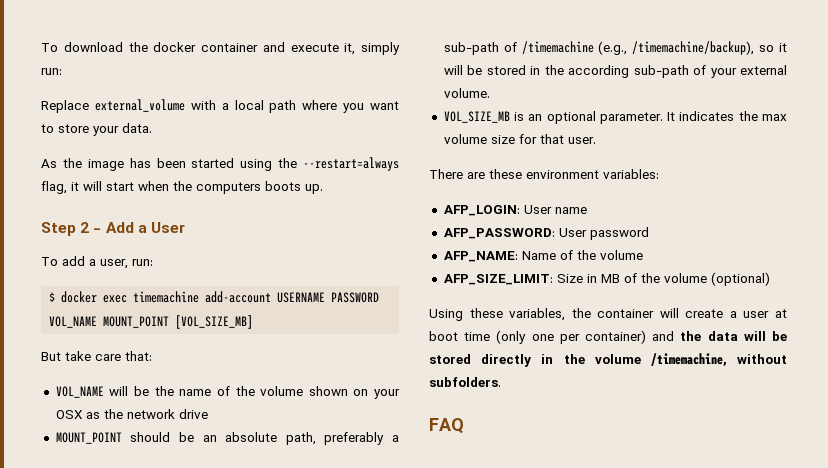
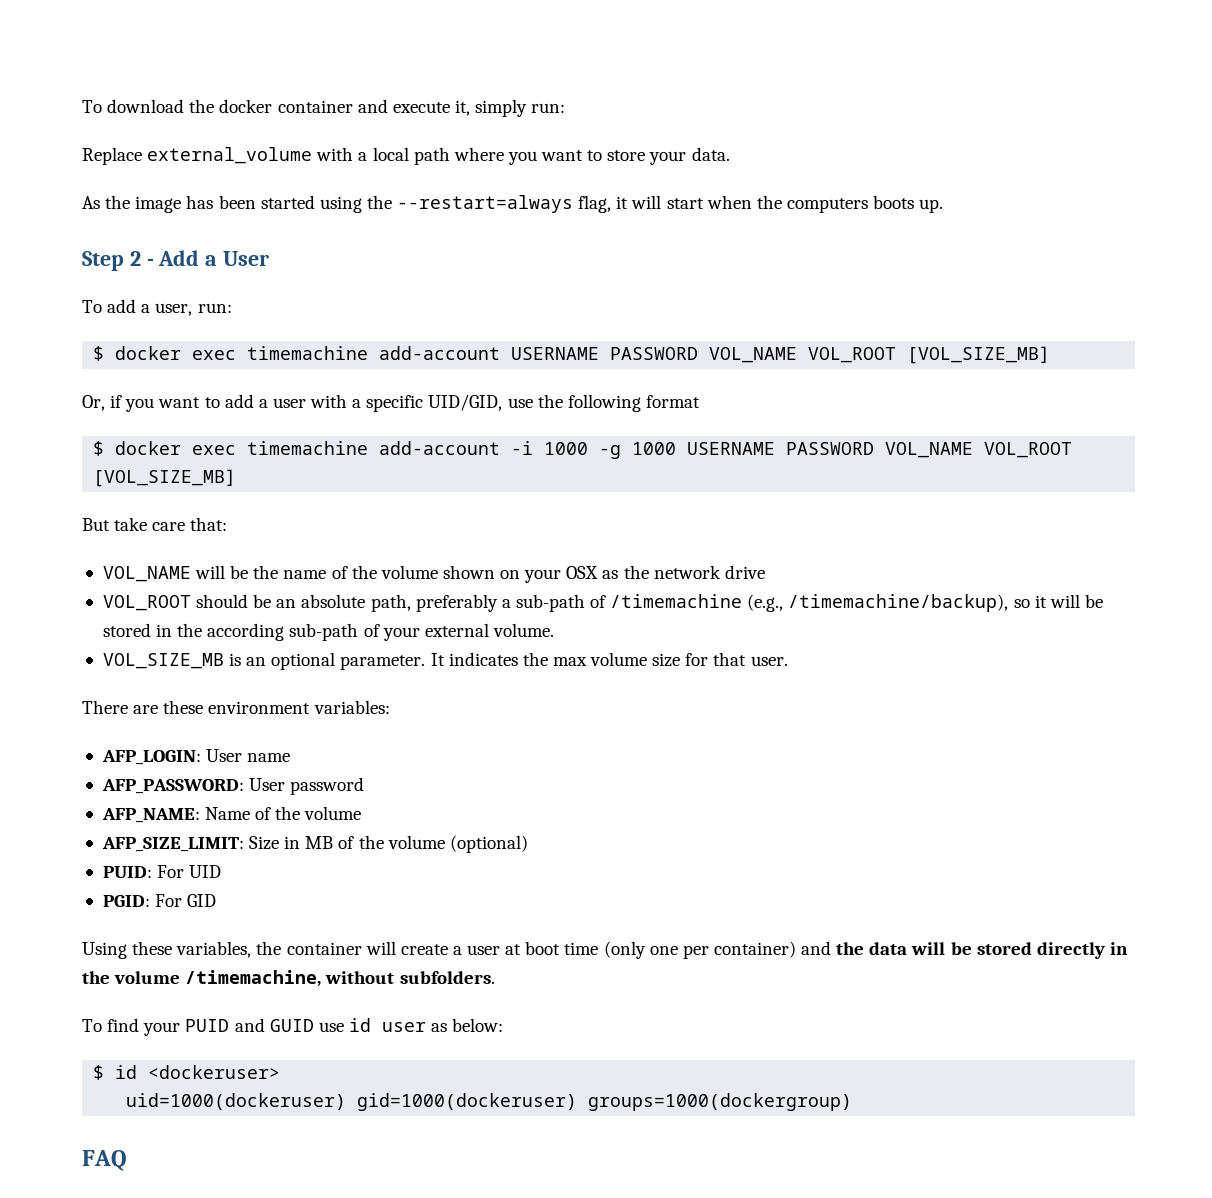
- $ docker exec timemachine add-account USERNAME PASSWORD VOL_NAME MOUNT_POINT [VOL_SIZE_MB]
+ $ docker exec timemachine add-account USERNAME PASSWORD VOL_NAME VOL_ROOT [VOL_SIZE_MB]
+ Or, if you want to add a user with a specific UID/GID, use the following format
+ $ docker exec timemachine add-account -i 1000 -g 1000 USERNAME PASSWORD VOL_NAME VOL_ROOT [VOL_SIZE_MB]
- MOUNT_POINT should be an absolute path, preferably a sub-path of /timemachine (e.g., /timemachine/backup), so it will be stored in the according sub-path of your external volume.
+ VOL_ROOT should be an absolute path, preferably a sub-path of /timemachine (e.g., /timemachine/backup), so it will be stored in the according sub-path of your external volume.
+ PUID: For UID
+ PGID: For GID
+ To find your PUID and GUID use id user as below:
+ $ id <dockeruser>
+ uid=1000(dockeruser) gid=1000(dockeruser) groups=1000(dockergroup)

